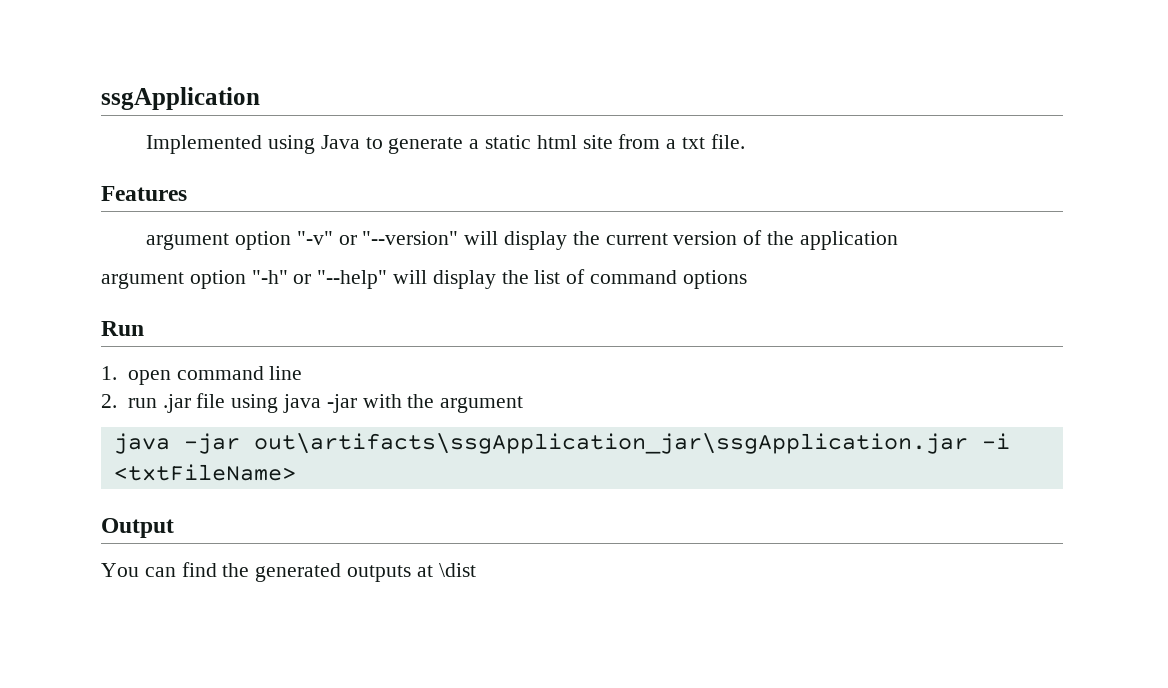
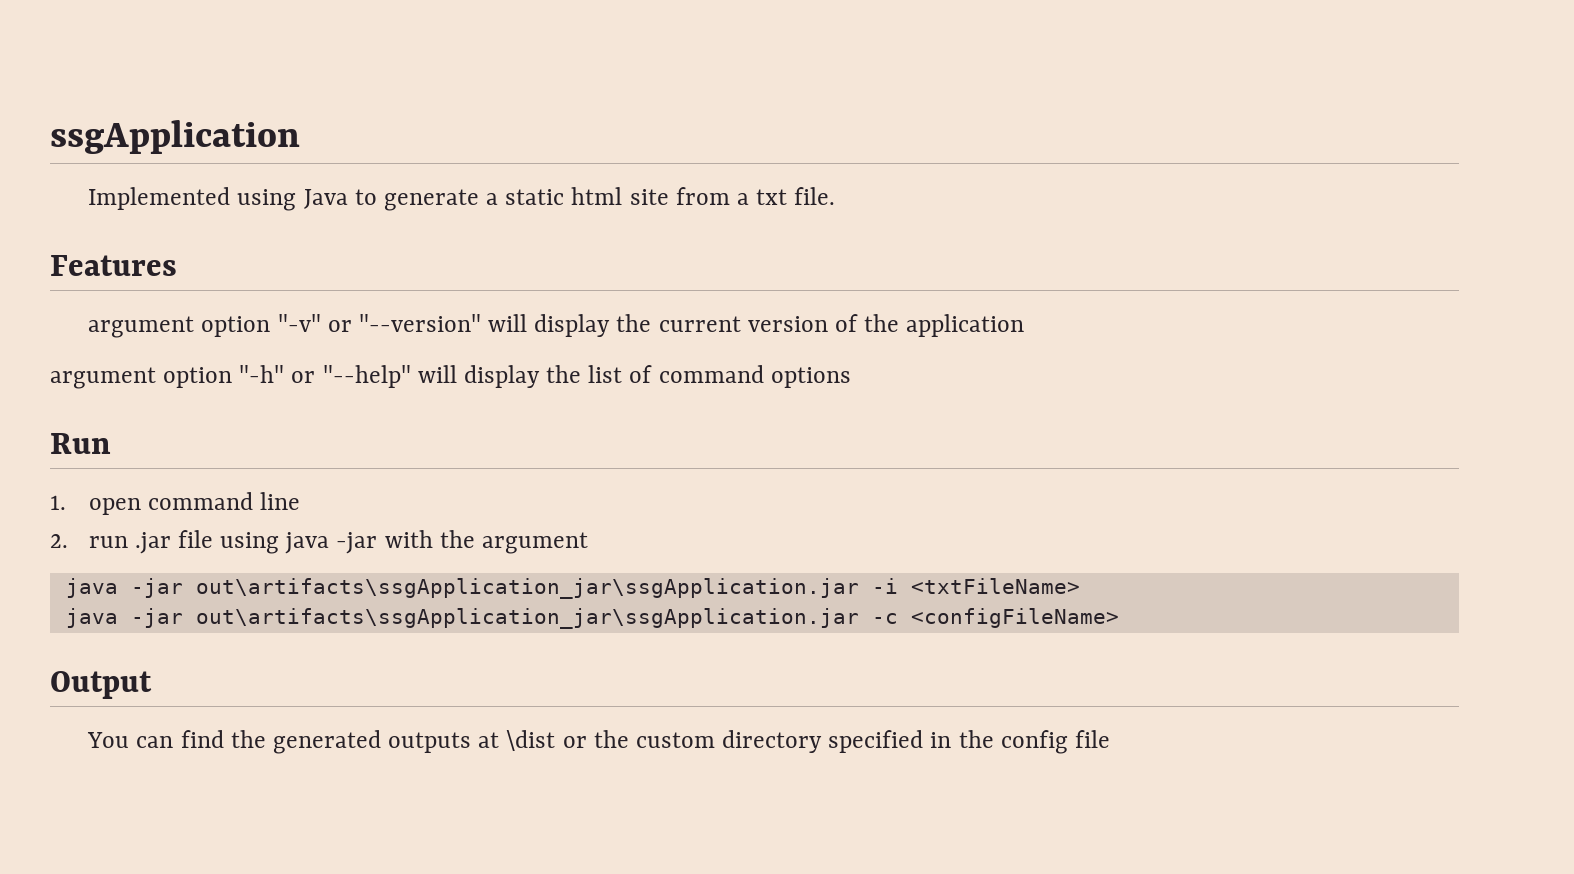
+ java -jar out\artifacts\ssgApplication_jar\ssgApplication.jar -c <configFileName>
- You can find the generated outputs at \dist
+ You can find the generated outputs at \dist or the custom directory specified in the config file

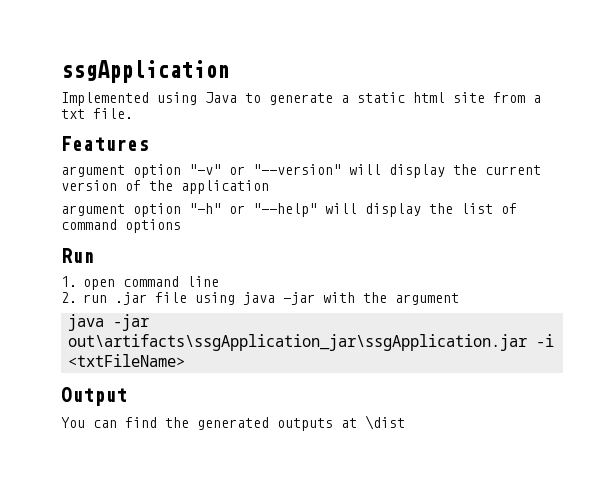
- java -jar out\artifacts\ssgApplication_jar\ssgApplication.jar -c <configFileName>
- You can find the generated outputs at \dist or the custom directory specified in the config file
+ You can find the generated outputs at \dist

